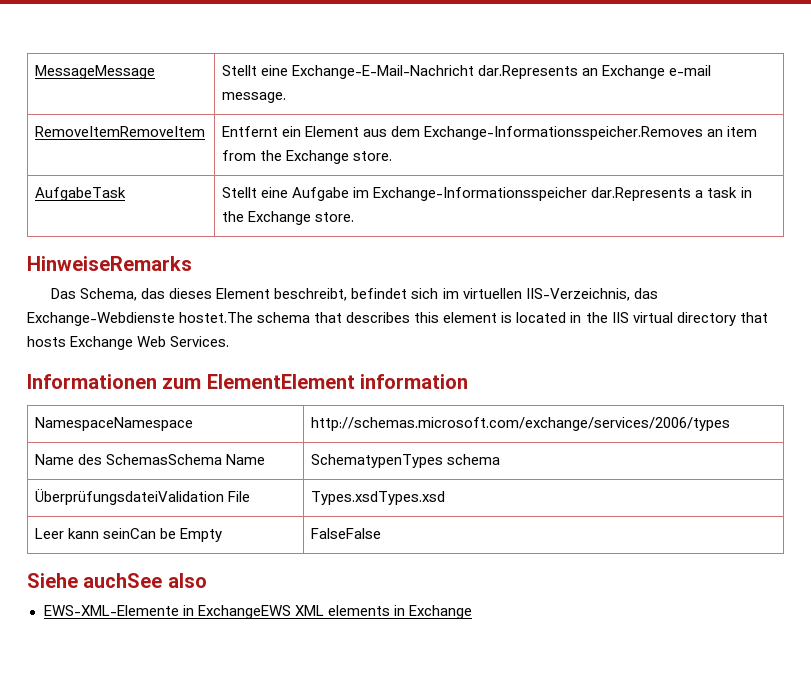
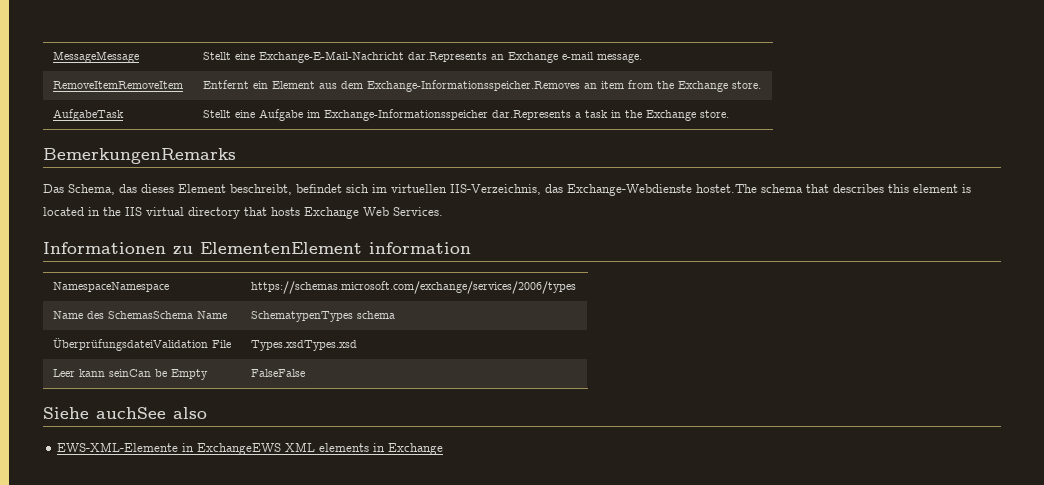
- HinweiseRemarks
+ BemerkungenRemarks
- Informationen zum ElementElement information
+ Informationen zu ElementenElement information
- NamespaceNamespace | http://schemas.microsoft.com/exchange/services/2006/types
+ NamespaceNamespace | https://schemas.microsoft.com/exchange/services/2006/types

